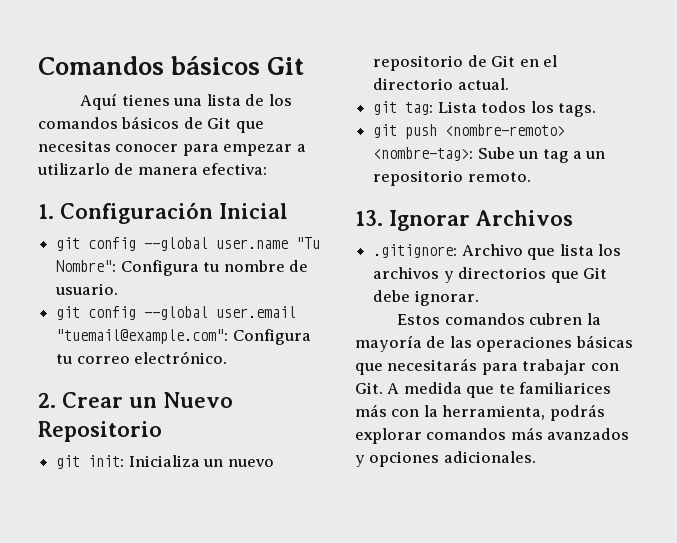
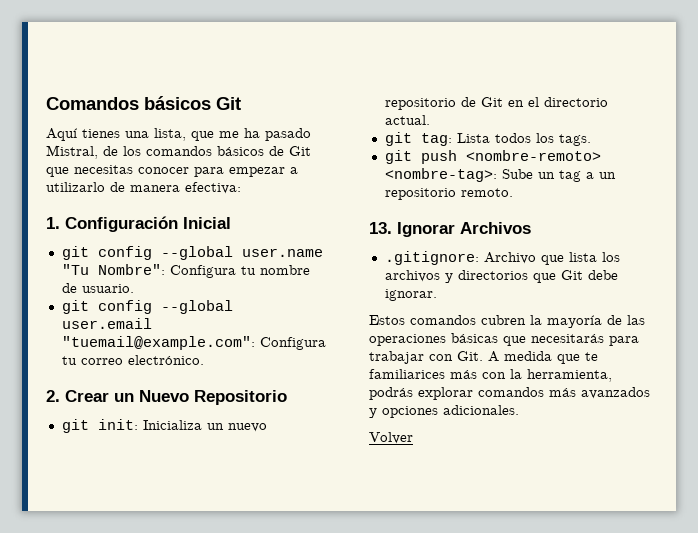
- Aquí tienes una lista de los comandos básicos de Git que necesitas conocer para empezar a utilizarlo de manera efectiva:
+ Aquí tienes una lista, que me ha pasado Mistral, de los comandos básicos de Git que necesitas conocer para empezar a utilizarlo de manera efectiva:
+ Volver

